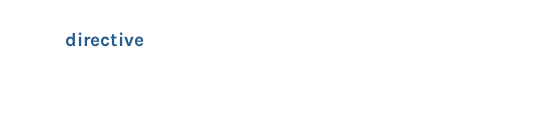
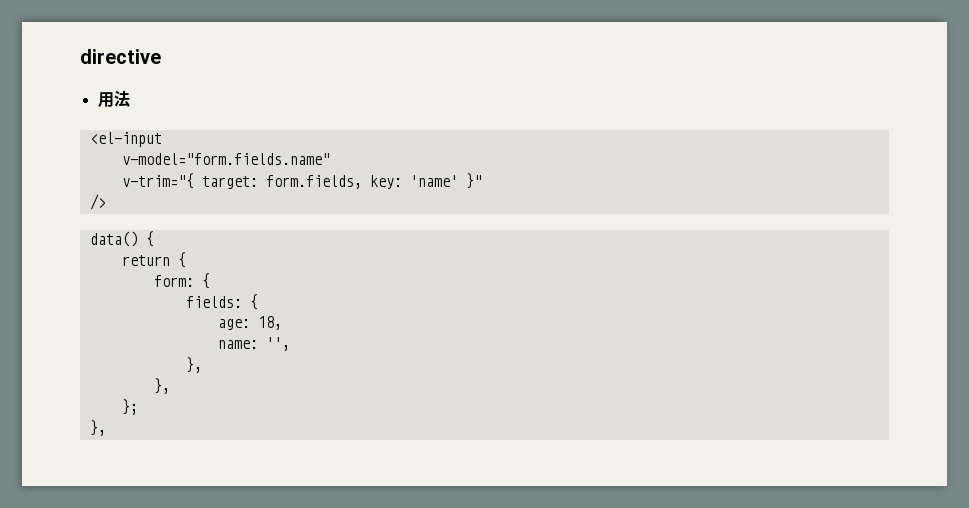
+ 用法
+ <el-input
+ v-model="form.fields.name"
+ v-trim="{ target: form.fields, key: 'name' }"
+ />
+ data() {
+ return {
+ form: {
+ fields: {
+ age: 18,
+ name: '',
+ },
+ },
+ };
+ },

